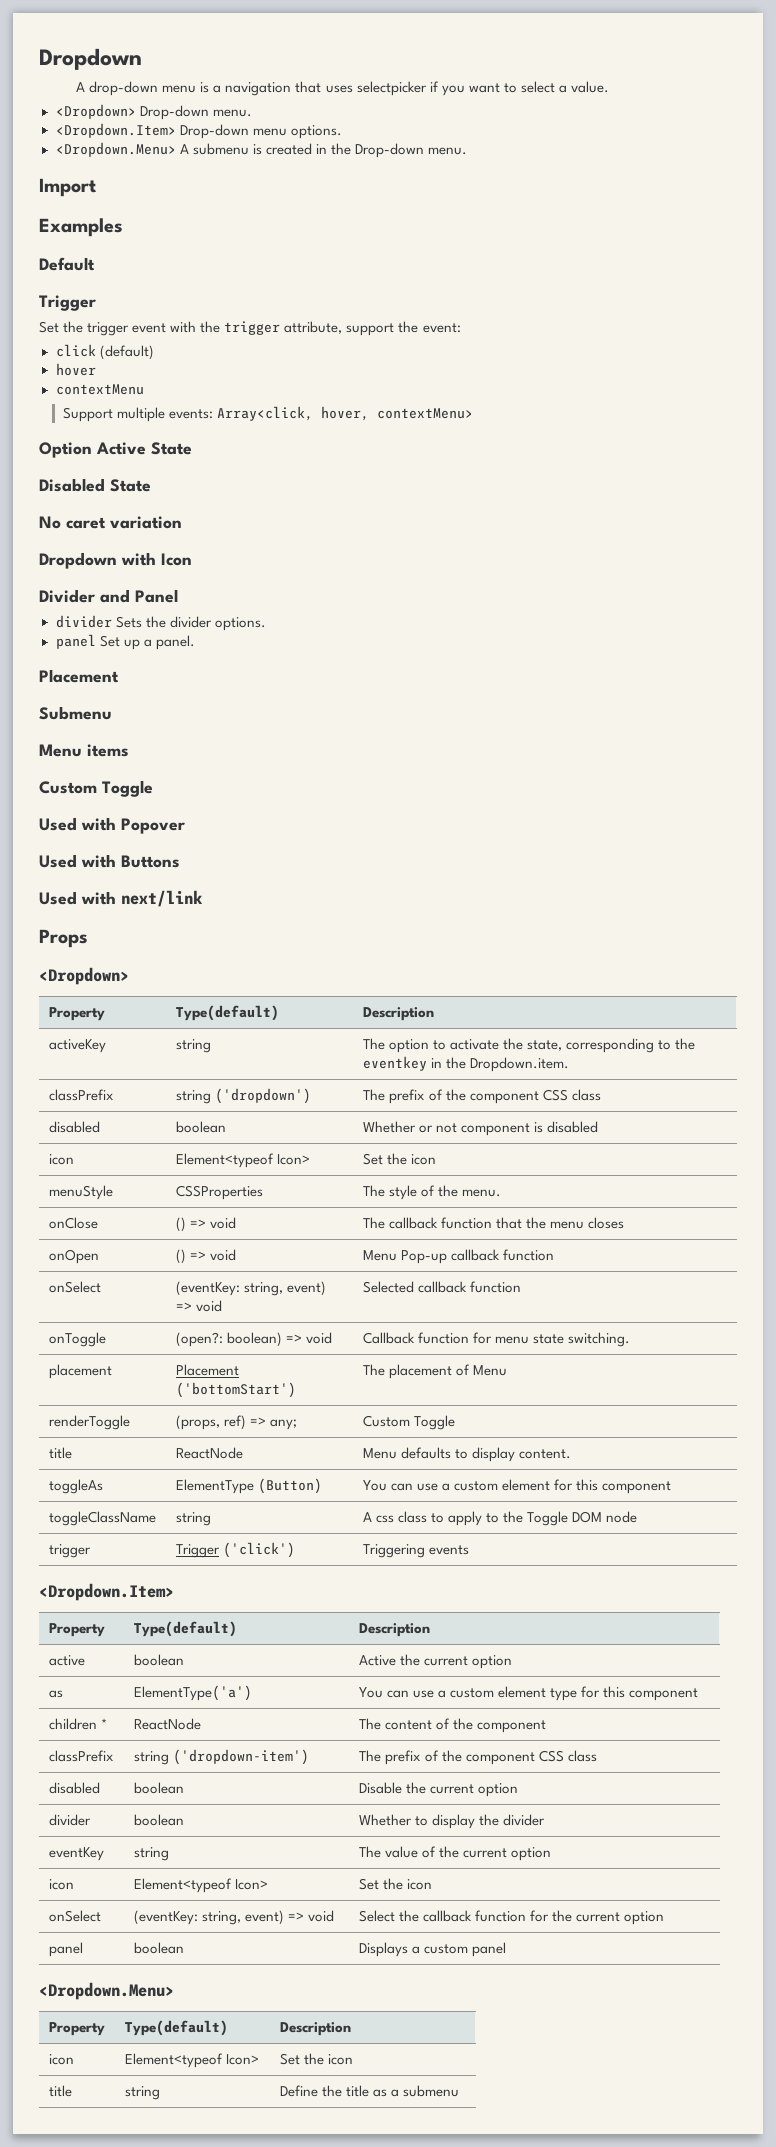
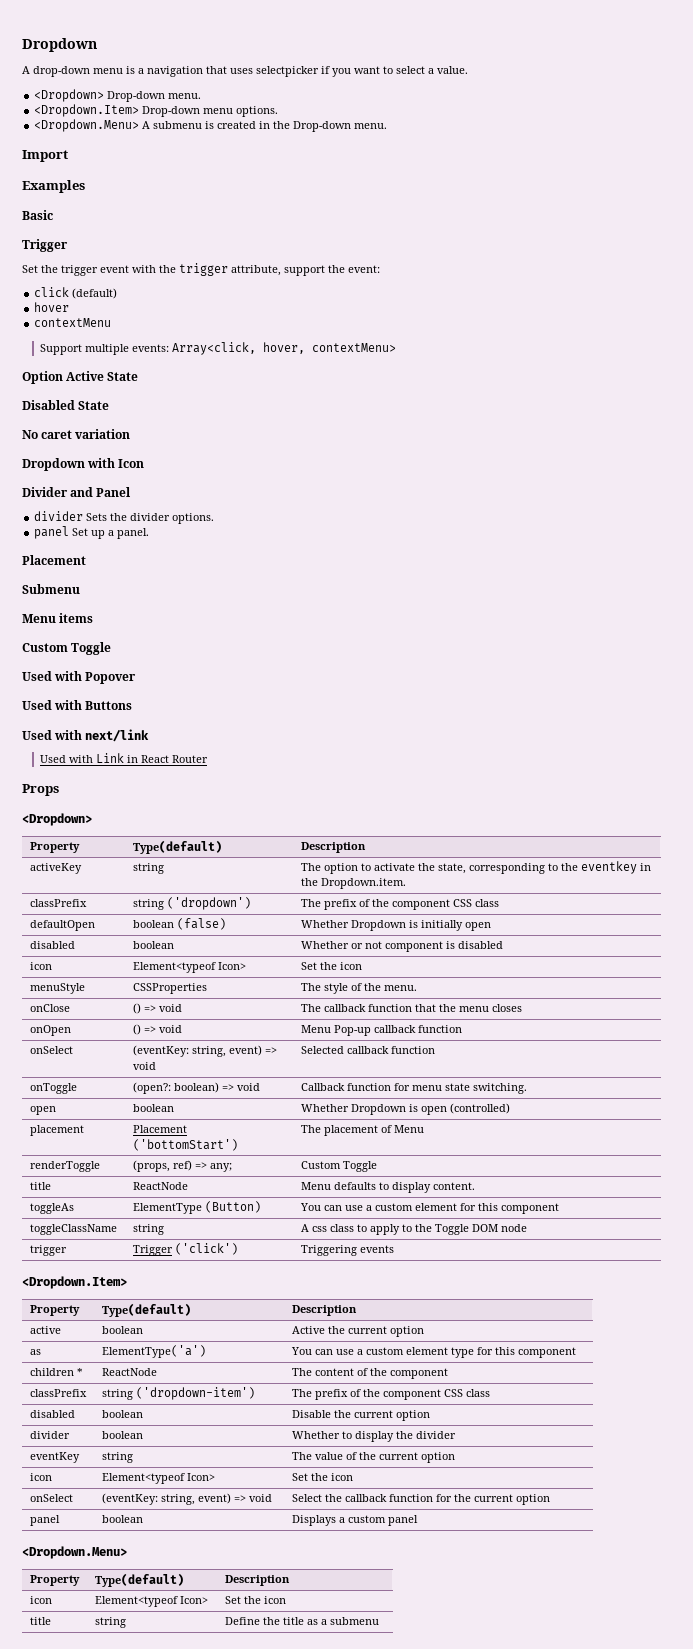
- Default
+ Basic
+ Used with Link in React Router
+ defaultOpen | boolean (false) | Whether Dropdown is initially open
+ open | boolean | Whether Dropdown is open (controlled)

